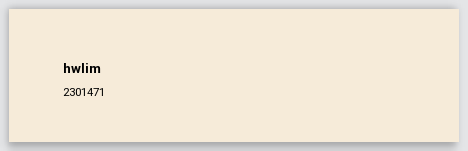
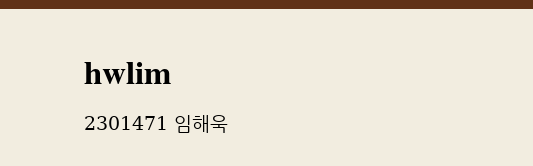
- 2301471
+ 2301471 임해욱

